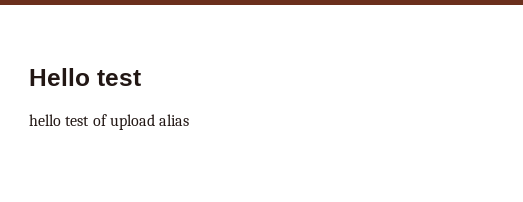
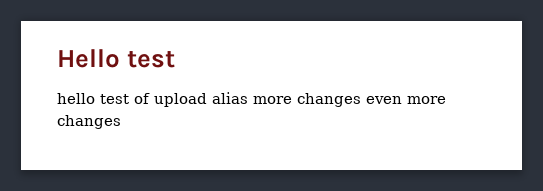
- hello test of upload alias
+ hello test of upload alias more changes even more changes

